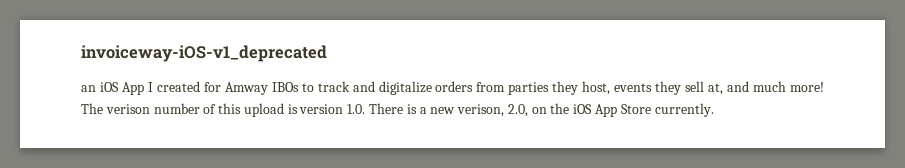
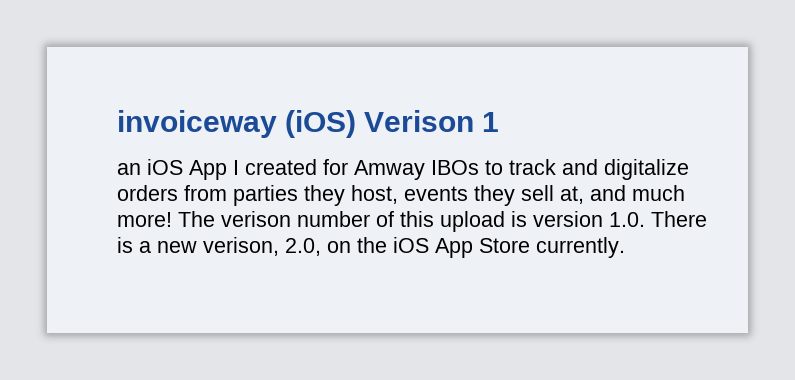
- invoiceway-iOS-v1_deprecated
+ invoiceway (iOS) Verison 1

